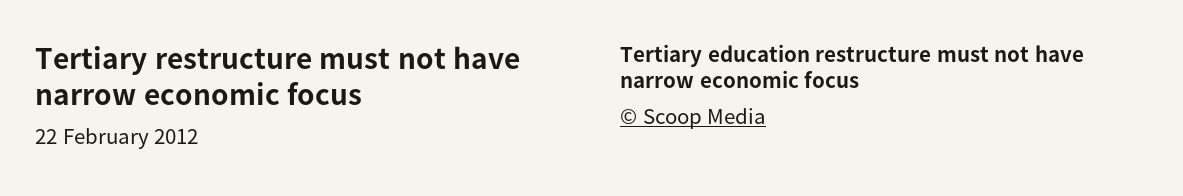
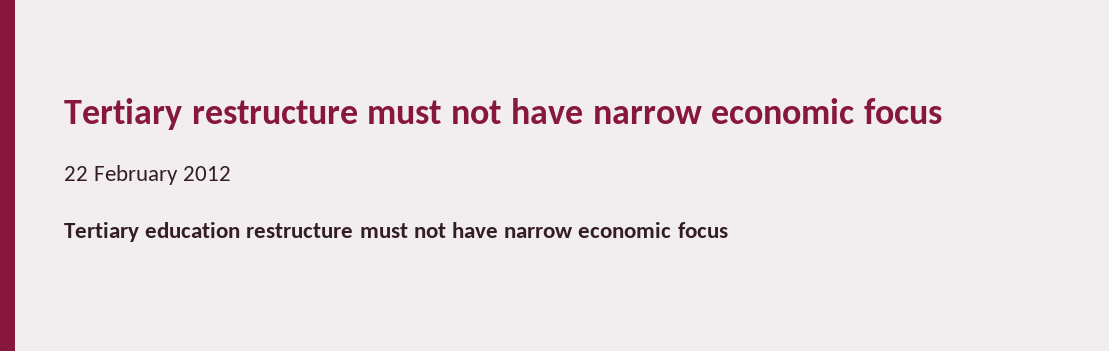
- © Scoop Media

